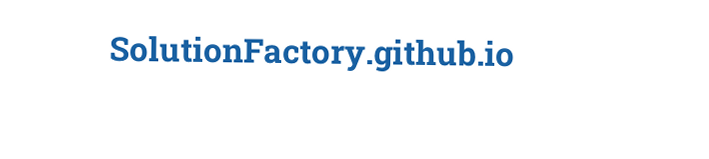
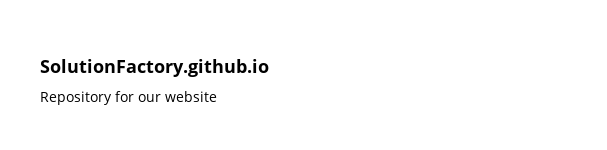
+ Repository for our website

